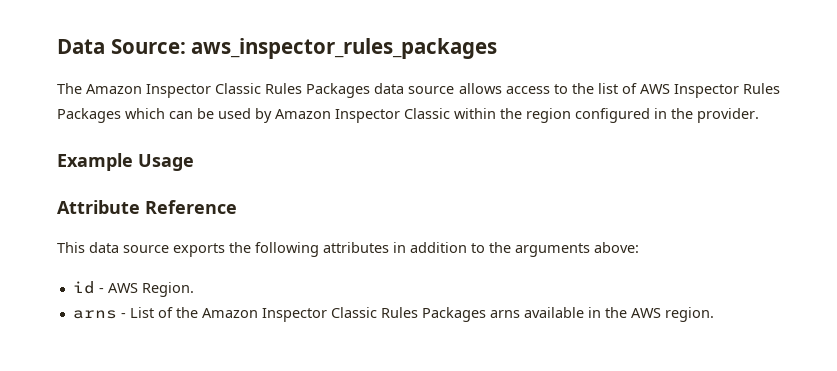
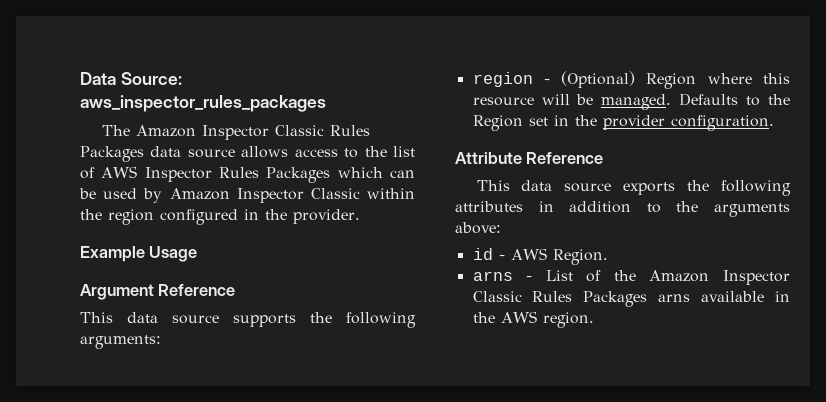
+ Argument Reference
+ This data source supports the following arguments:
+ region - (Optional) Region where this resource will be managed. Defaults to the Region set in the provider configuration.

